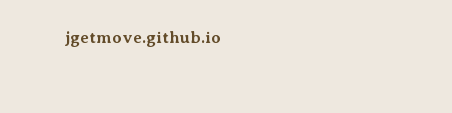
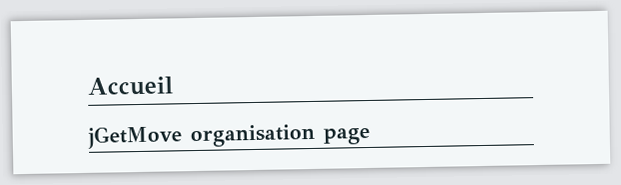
- jgetmove.github.io
+ Accueil
+ jGetMove organisation page

